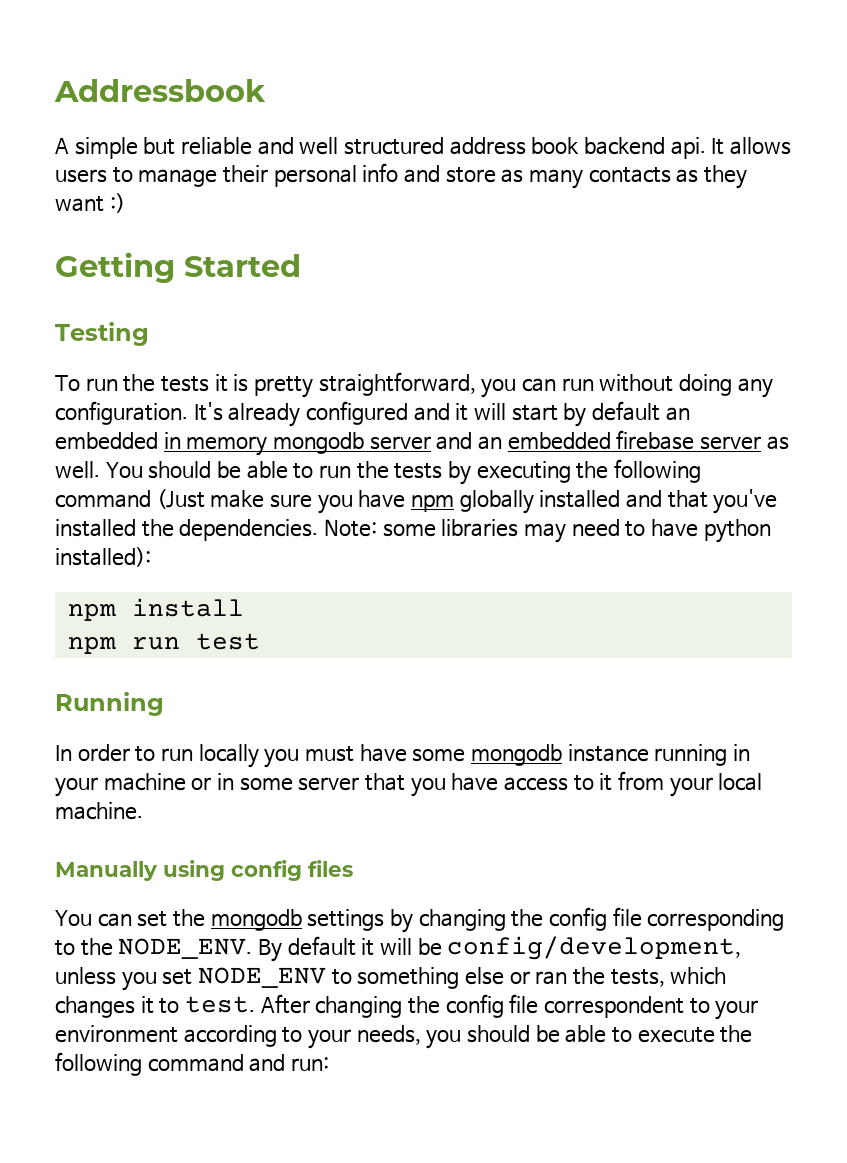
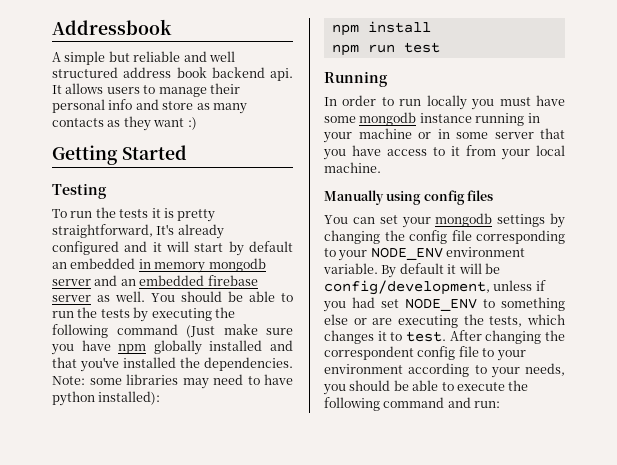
- To run the tests it is pretty straightforward, you can run without doing any configuration. It's already configured and it will start by default an embedded in memory mongodb server and an embedded firebase server as well.
+ To run the tests it is pretty straightforward, It's already configured and it will start by default an embedded in memory mongodb server and an embedded firebase server as well.
- You can set the mongodb settings by changing the config file corresponding to the NODE_ENV.
+ You can set your mongodb settings by changing the config file corresponding to your NODE_ENV environment variable.
- By default it will be config/development, unless you set NODE_ENV to something else or ran the tests, which changes it to test.
+ By default it will be config/development, unless if you had set NODE_ENV to something else or are executing the tests, which changes it to test.
- After changing the config file correspondent to your environment according to your needs, you should be able to execute the following command and run:
+ After changing the correspondent config file to your environment according to your needs, you should be able to execute the following command and run:

